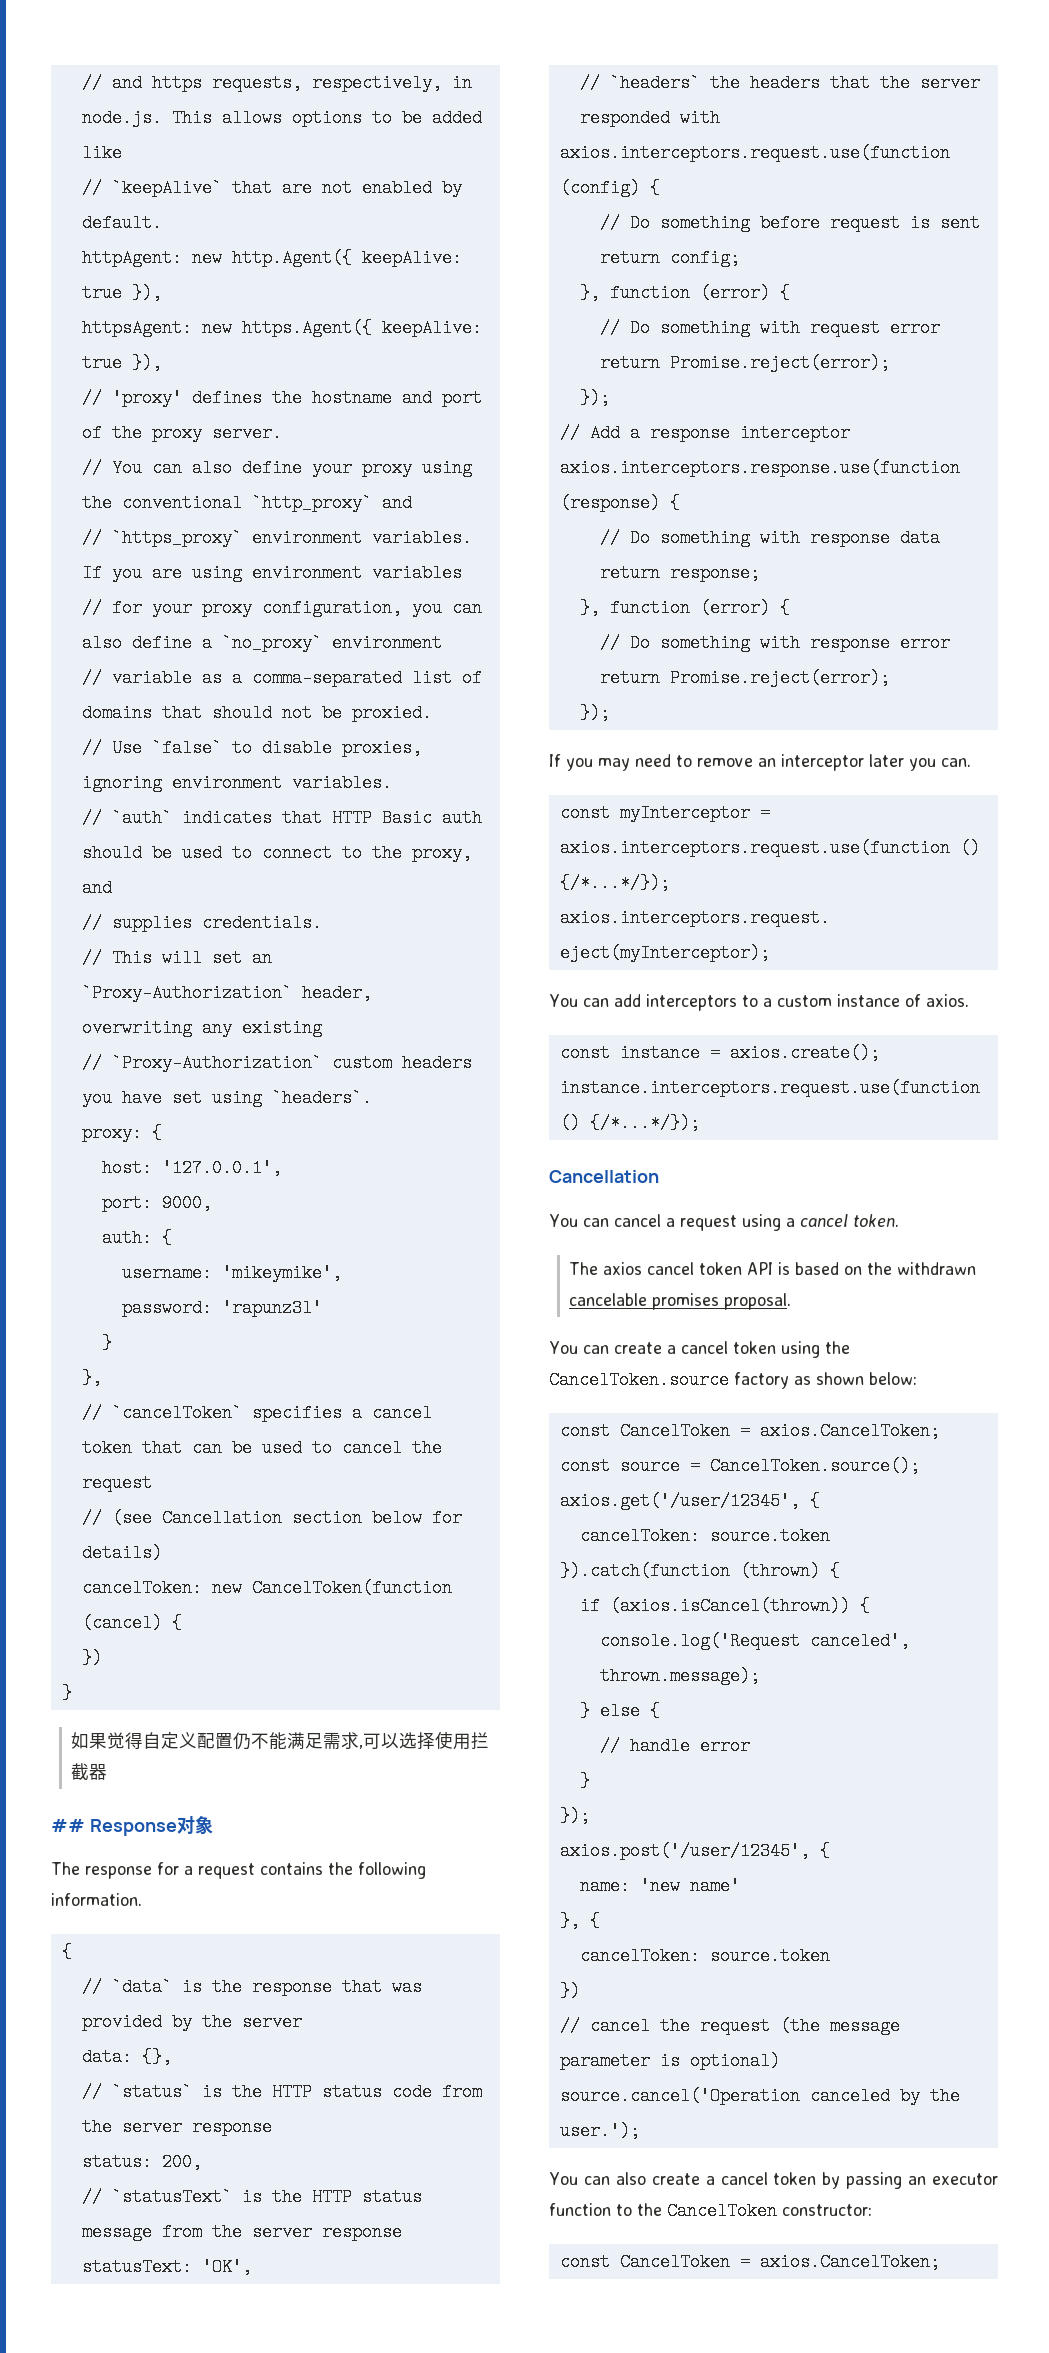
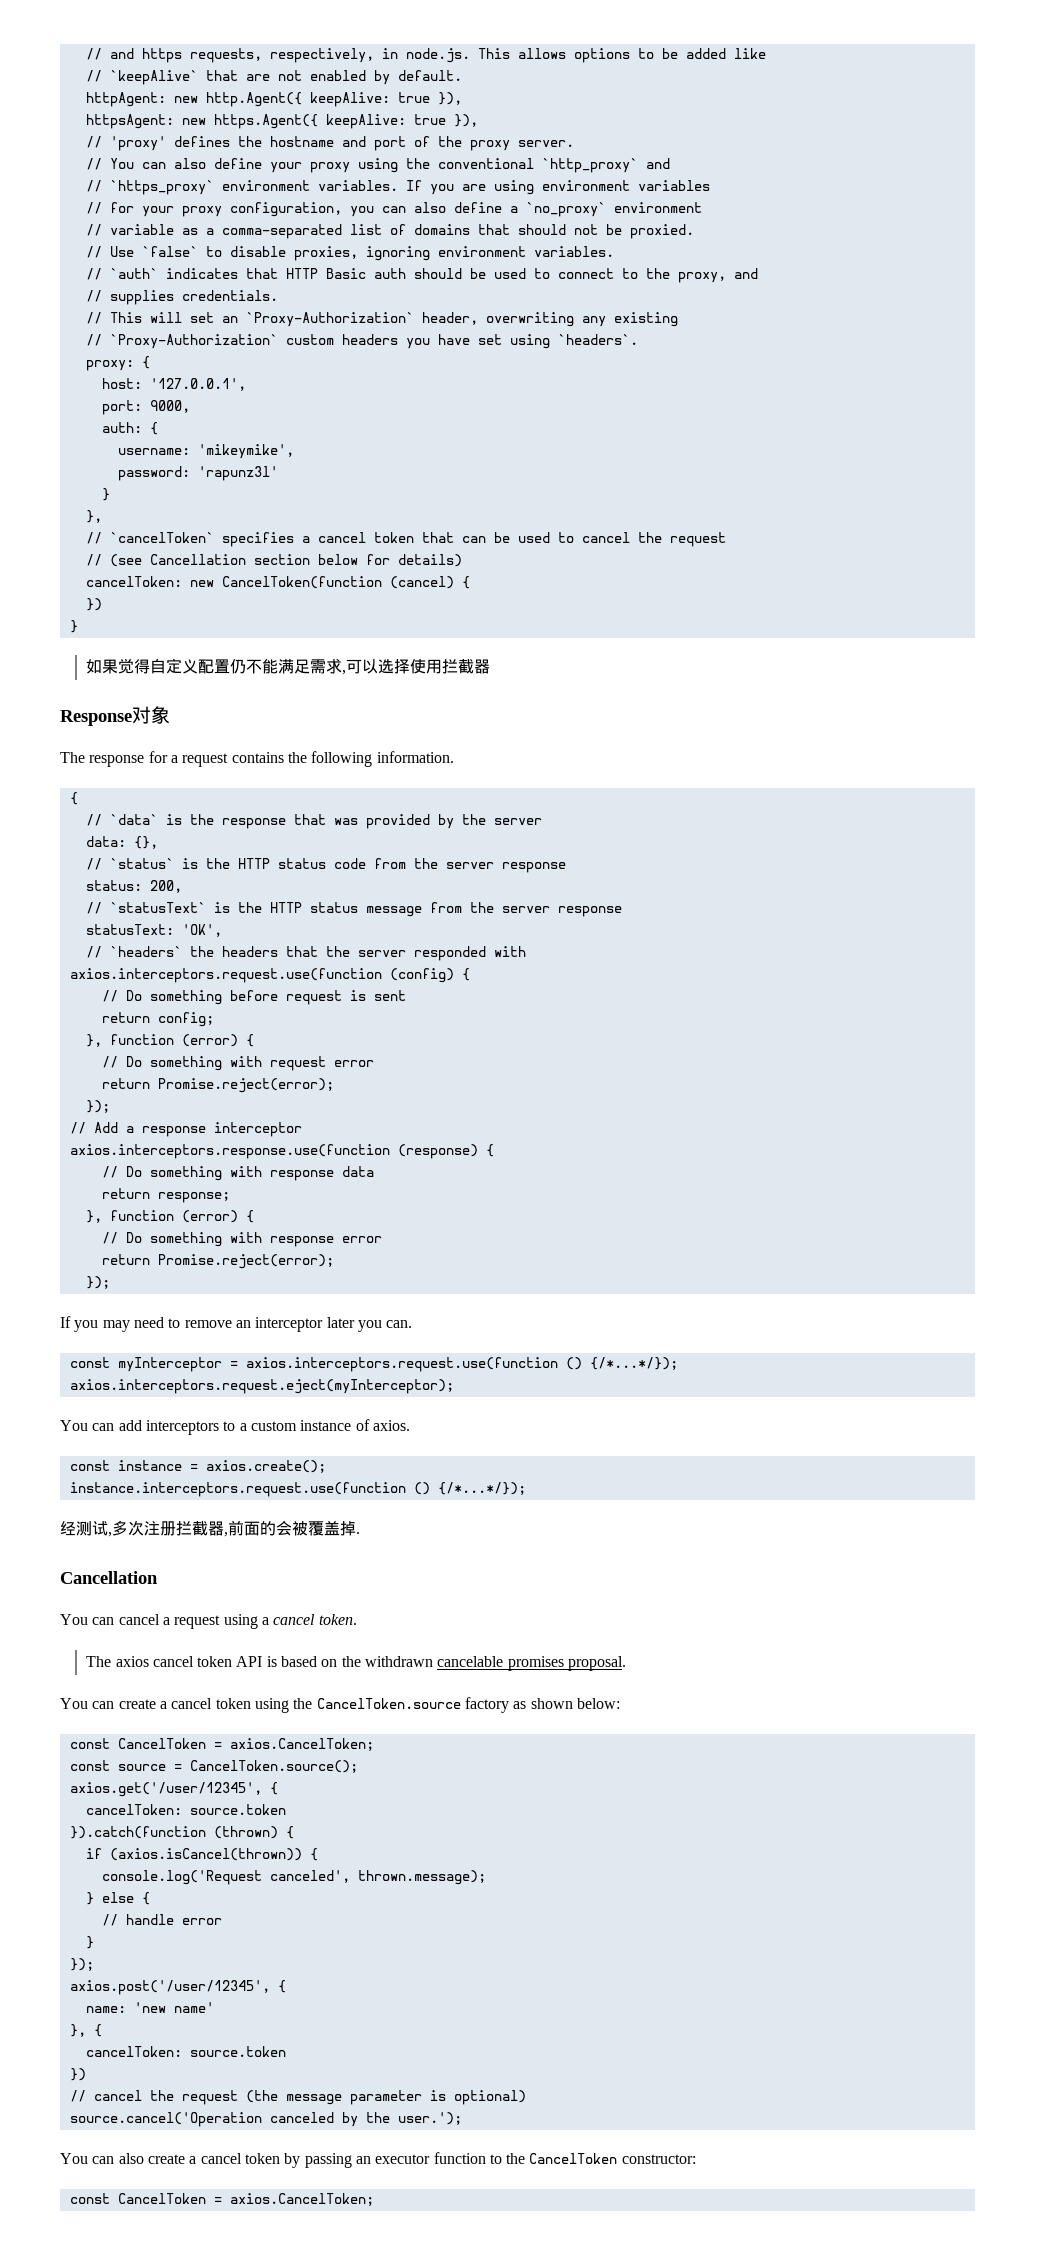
- ## Response对象
+ Response对象
+ 经测试,多次注册拦截器,前面的会被覆盖掉.

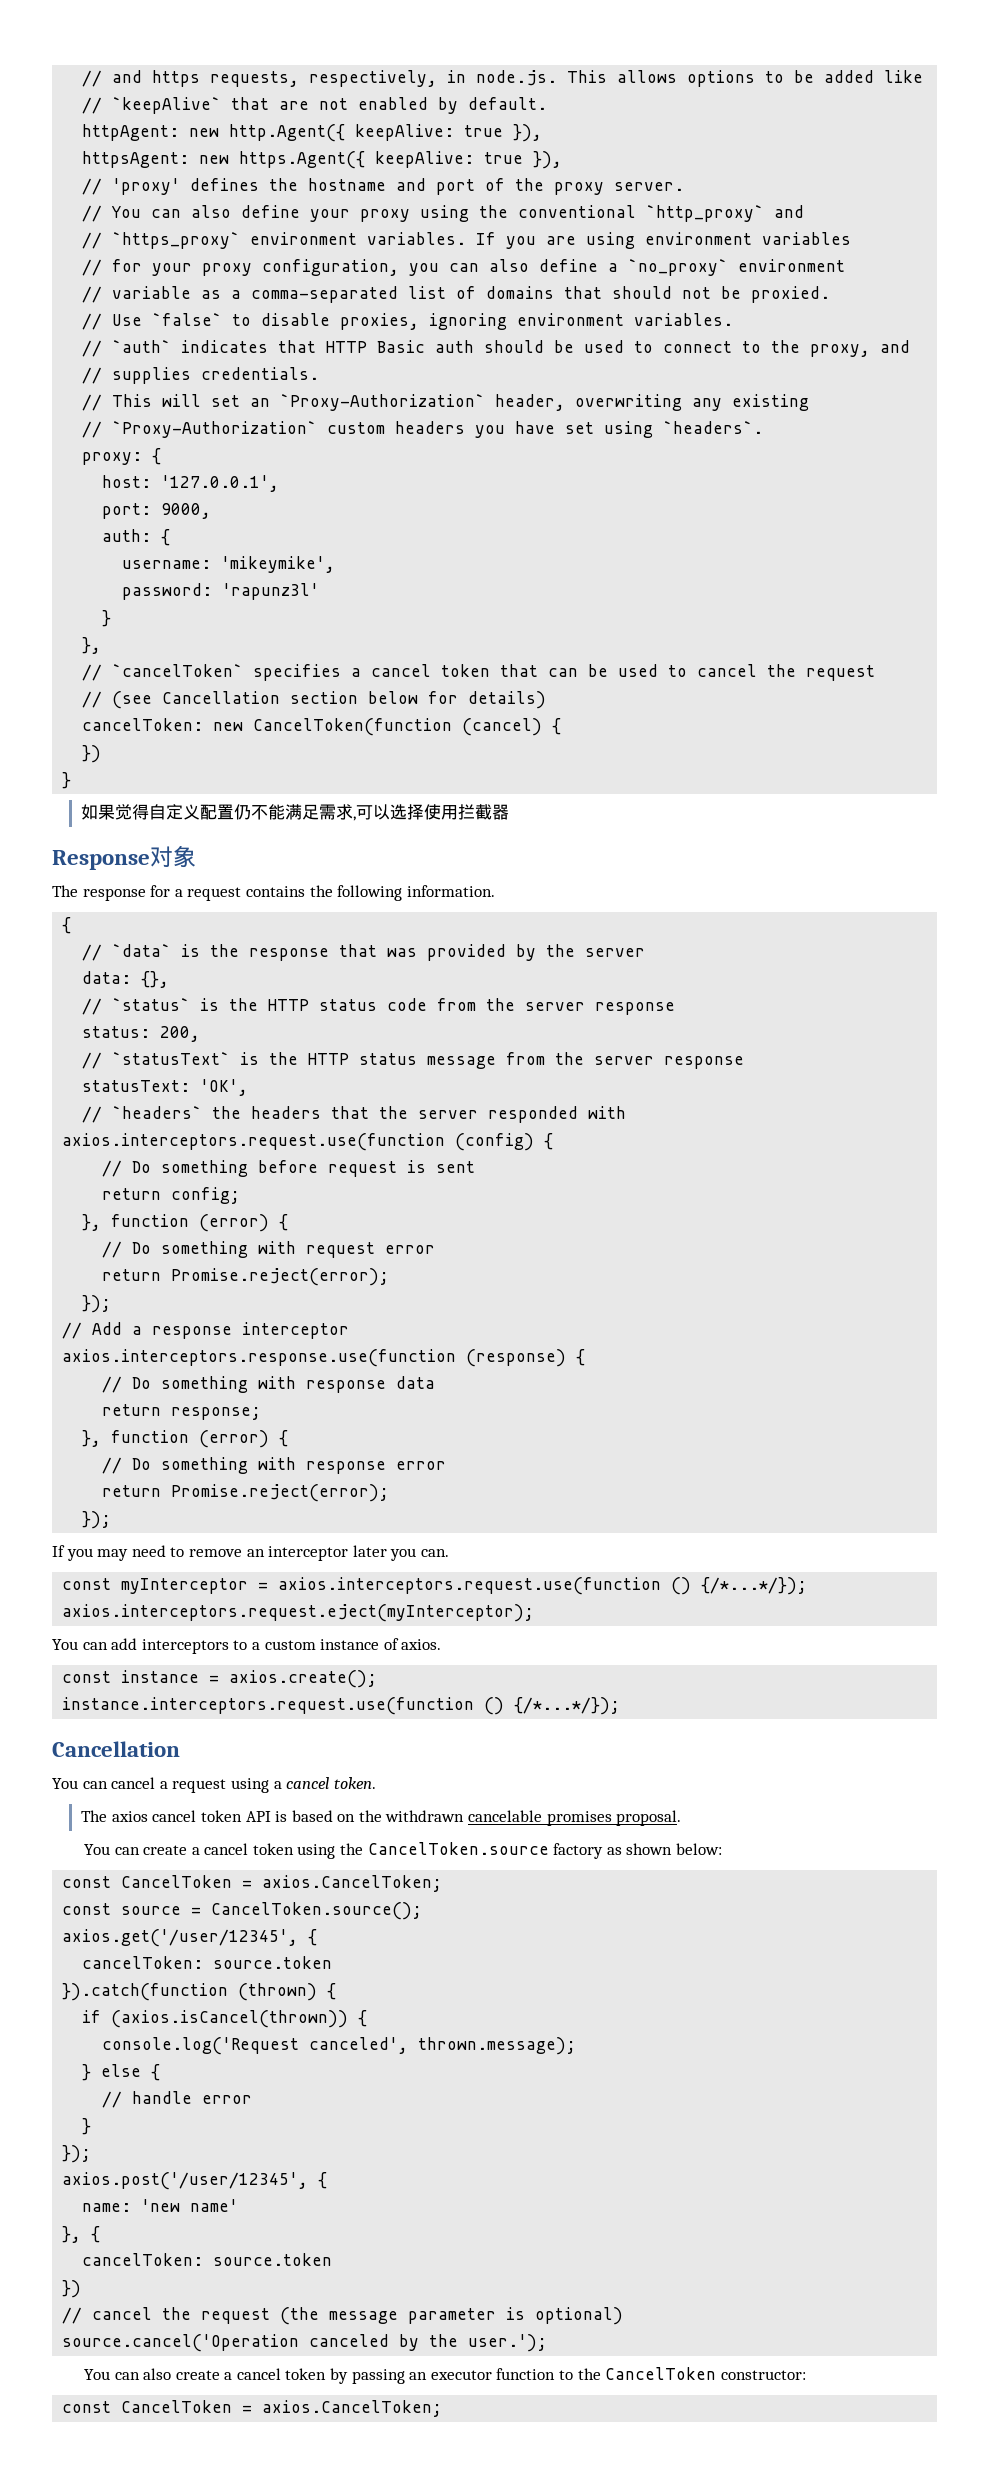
- 经测试,多次注册拦截器,前面的会被覆盖掉.

